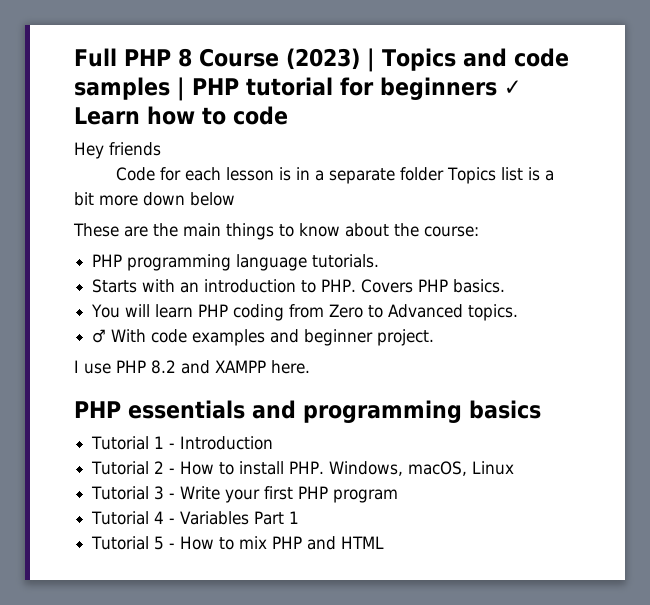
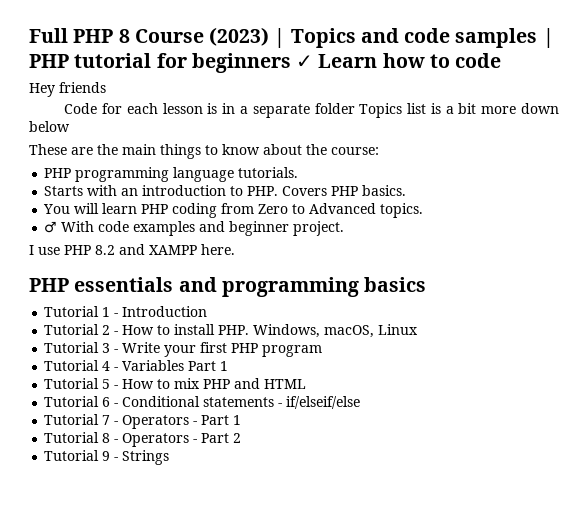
+ Tutorial 6 - Conditional statements - if/elseif/else
+ Tutorial 7 - Operators - Part 1
+ Tutorial 8 - Operators - Part 2
+ Tutorial 9 - Strings

